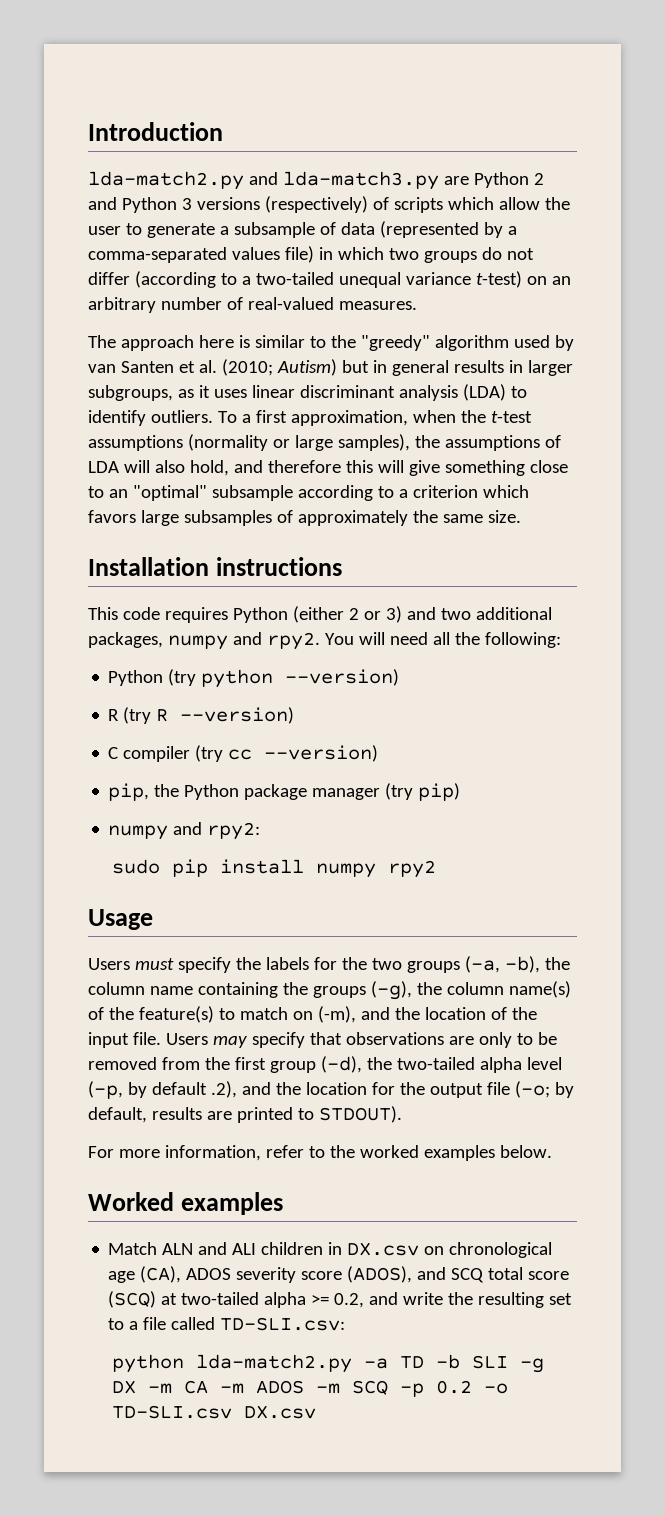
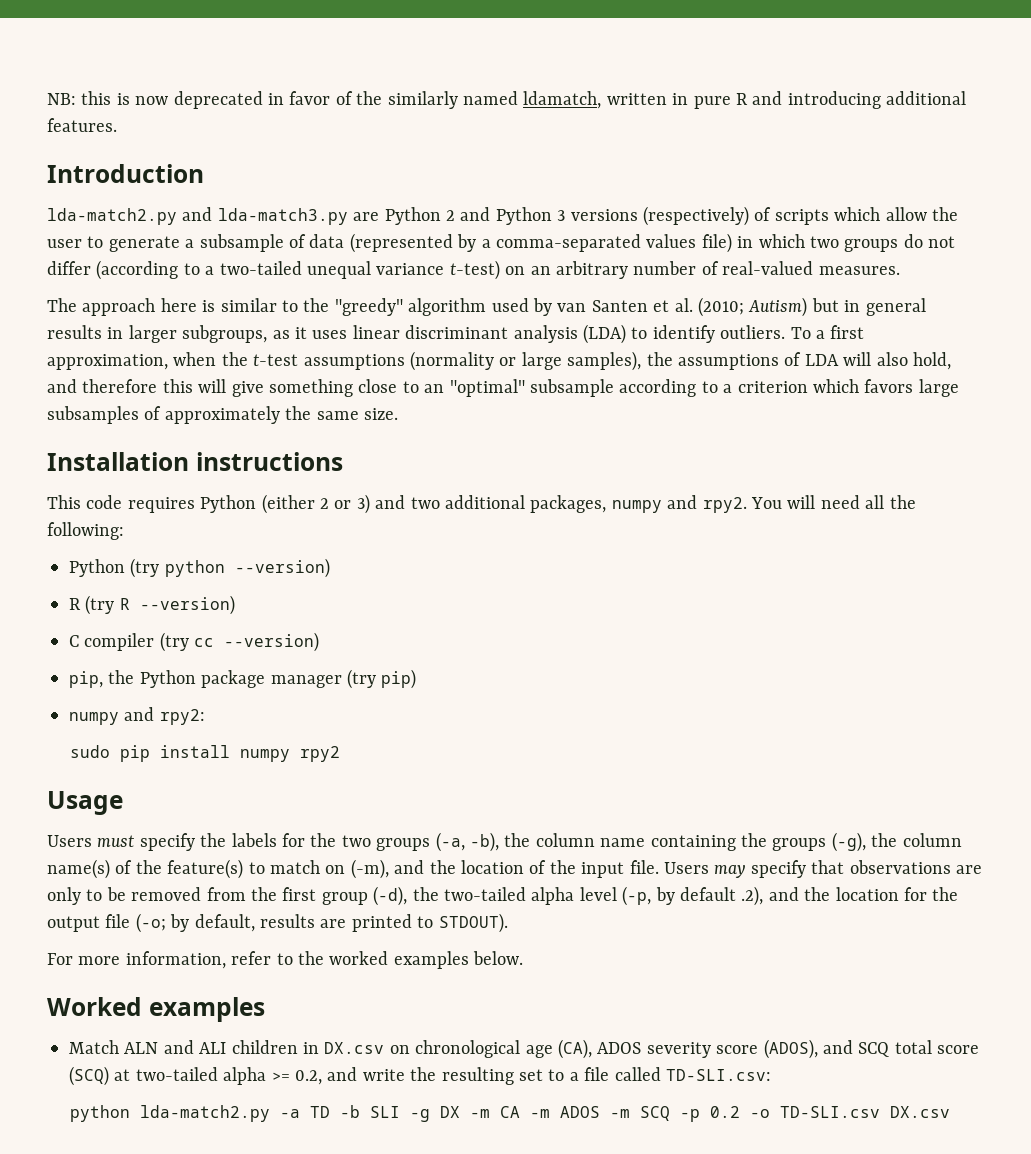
+ NB: this is now deprecated in favor of the similarly named ldamatch, written in pure R and introducing additional features.

